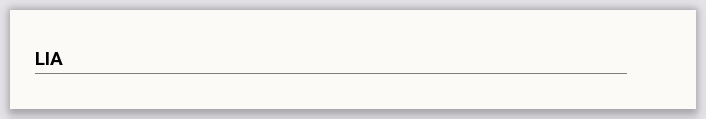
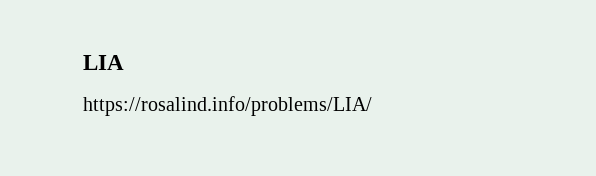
+ https://rosalind.info/problems/LIA/

